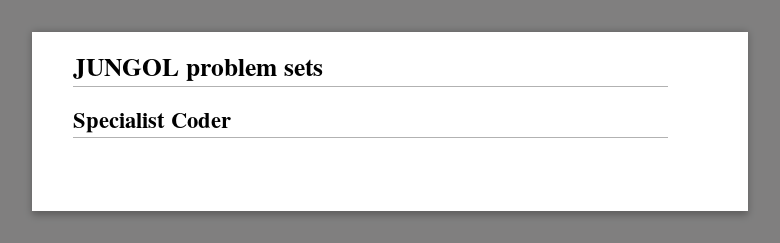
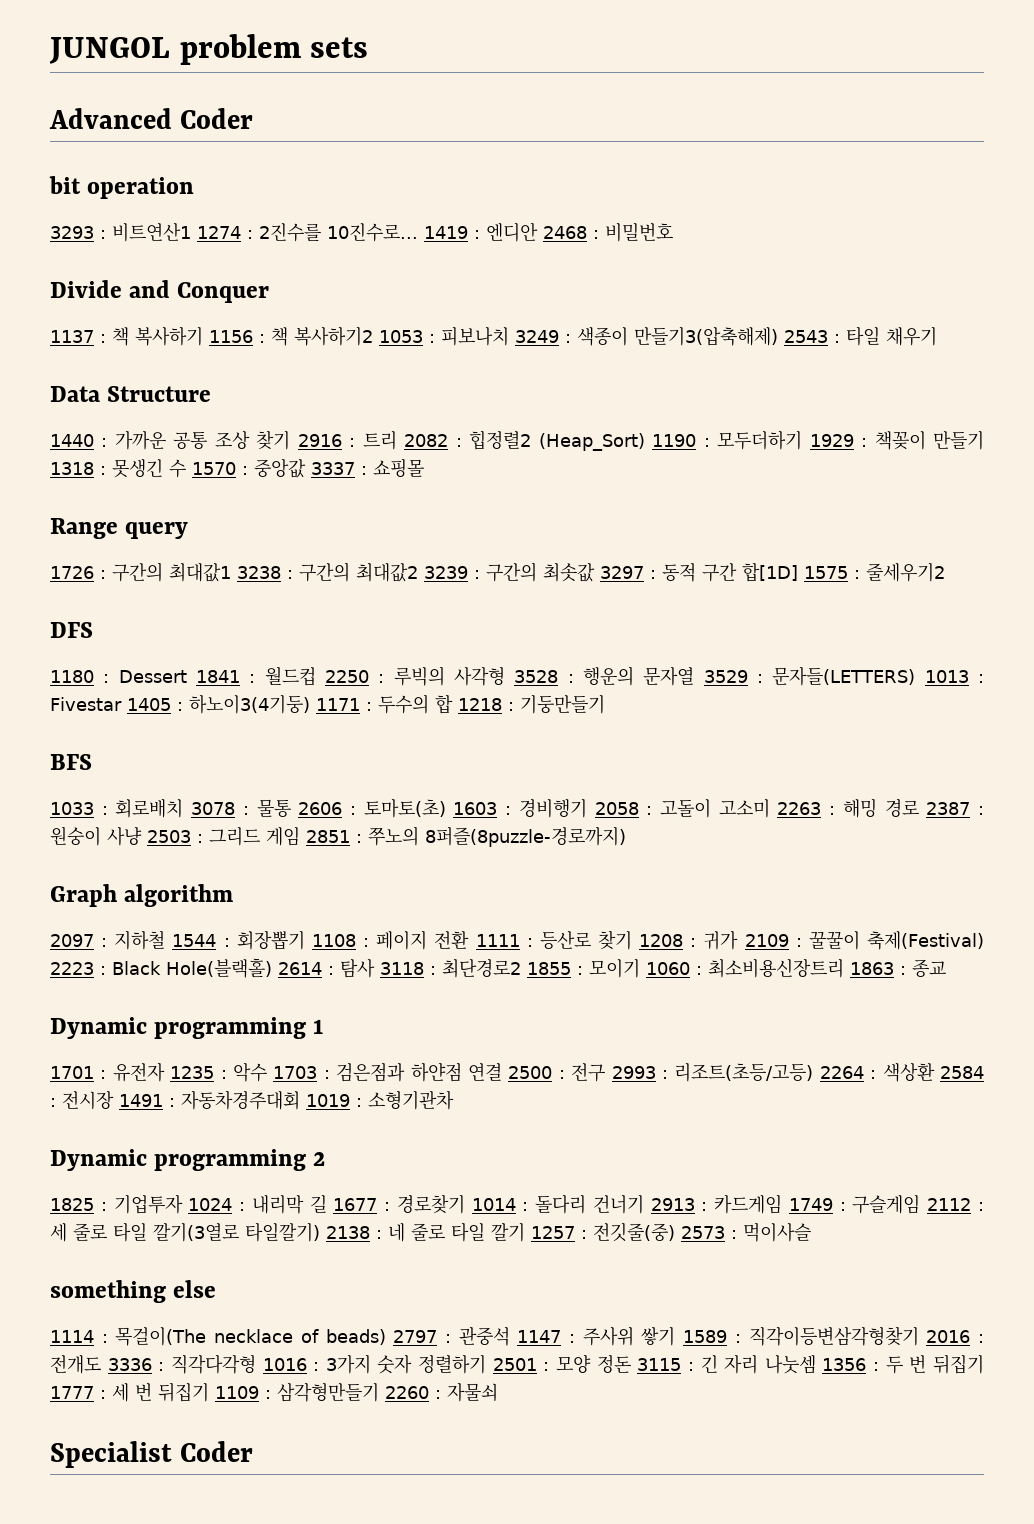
+ Advanced Coder
+ bit operation
+ 3293 : 비트연산1 1274 : 2진수를 10진수로... 1419 : 엔디안 2468 : 비밀번호
+ Divide and Conquer
+ 1137 : 책 복사하기 1156 : 책 복사하기2 1053 : 피보나치 3249 : 색종이 만들기3(압축해제) 2543 : 타일 채우기
+ Data Structure
+ 1440 : 가까운 공통 조상 찾기 2916 : 트리 2082 : 힙정렬2 (Heap_Sort) 1190 : 모두더하기 1929 : 책꽂이 만들기 1318 : 못생긴 수 1570 : 중앙값 3337 : 쇼핑몰
+ Range query
+ 1726 : 구간의 최대값1 3238 : 구간의 최대값2 3239 : 구간의 최솟값 3297 : 동적 구간 합[1D] 1575 : 줄세우기2
+ DFS
+ 1180 : Dessert 1841 : 월드컵 2250 : 루빅의 사각형 3528 : 행운의 문자열 3529 : 문자들(LETTERS) 1013 : Fivestar 1405 : 하노이3(4기둥) 1171 : 두수의 합 1218 : 기둥만들기
+ BFS
+ 1033 : 회로배치 3078 : 물통 2606 : 토마토(초) 1603 : 경비행기 2058 : 고돌이 고소미 2263 : 해밍 경로 2387 : 원숭이 사냥 2503 : 그리드 게임 2851 : 쭈노의 8퍼즐(8puzzle-경로까지)
+ Graph algorithm
+ 2097 : 지하철 1544 : 회장뽑기 1108 : 페이지 전환 1111 : 등산로 찾기 1208 : 귀가 2109 : 꿀꿀이 축제(Festival) 2223 : Black Hole(블랙홀) 2614 : 탐사 3118 : 최단경로2 1855 : 모이기 1060 : 최소비용신장트리 1863 : 종교
+ Dynamic programming 1
+ 1701 : 유전자 1235 : 악수 1703 : 검은점과 하얀점 연결 2500 : 전구 2993 : 리조트(초등/고등) 2264 : 색상환 2584 : 전시장 1491 : 자동차경주대회 1019 : 소형기관차
+ Dynamic programming 2
+ 1825 : 기업투자 1024 : 내리막 길 1677 : 경로찾기 1014 : 돌다리 건너기 2913 : 카드게임 1749 : 구슬게임 2112 : 세 줄로 타일 깔기(3열로 타일깔기) 2138 : 네 줄로 타일 깔기 1257 : 전깃줄(중) 2573 : 먹이사슬
+ something else
+ 1114 : 목걸이(The necklace of beads) 2797 : 관중석 1147 : 주사위 쌓기 1589 : 직각이등변삼각형찾기 2016 : 전개도 3336 : 직각다각형 1016 : 3가지 숫자 정렬하기 2501 : 모양 정돈 3115 : 긴 자리 나눗셈 1356 : 두 번 뒤집기 1777 : 세 번 뒤집기 1109 : 삼각형만들기 2260 : 자물쇠

